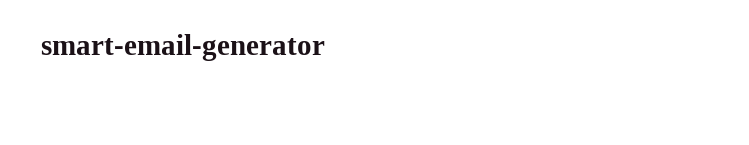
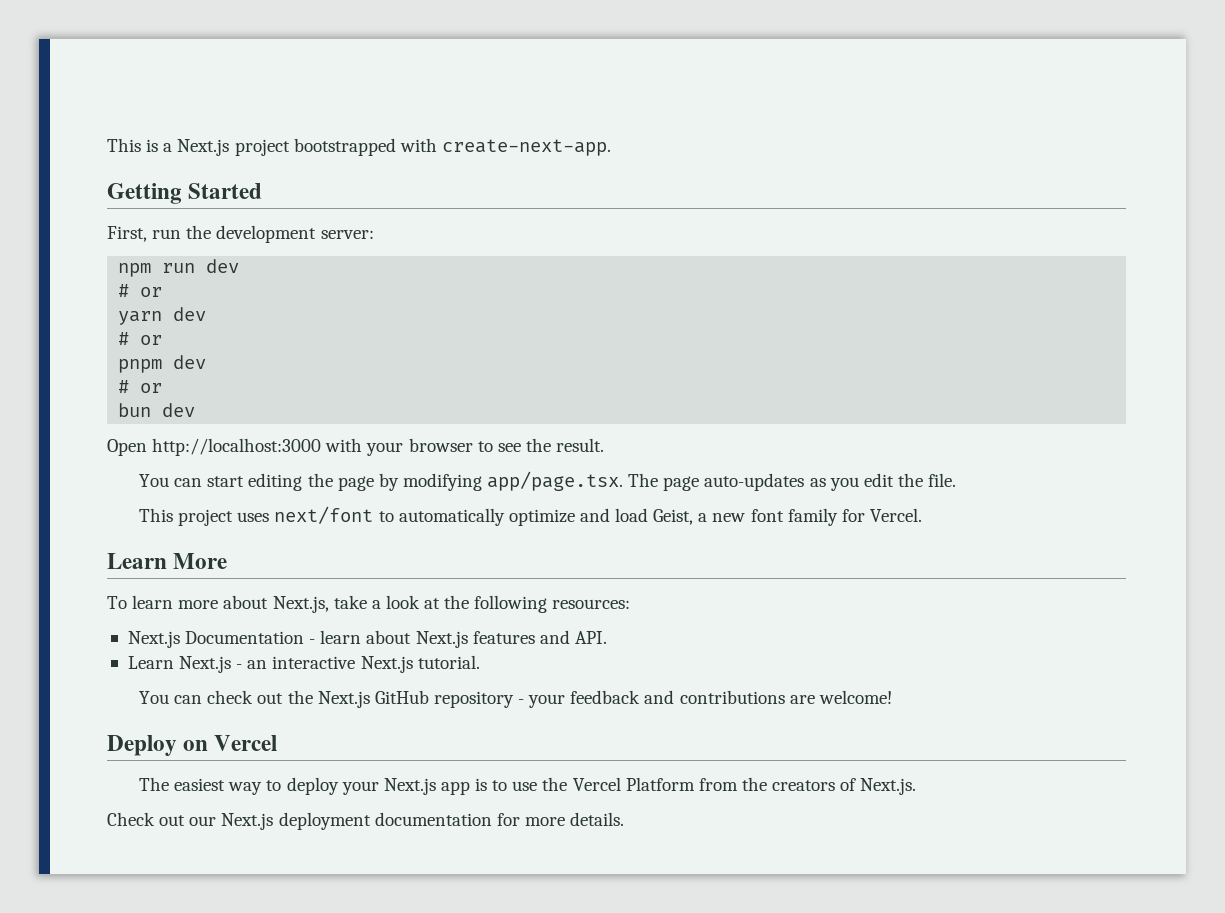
- smart-email-generator
+ This is a Next.js project bootstrapped with create-next-app.
+ Getting Started
+ First, run the development server:
+ npm run dev
+ # or
+ yarn dev
+ # or
+ pnpm dev
+ # or
+ bun dev
+ Open http://localhost:3000 with your browser to see the result.
+ You can start editing the page by modifying app/page.tsx. The page auto-updates as you edit the file.
+ This project uses next/font to automatically optimize and load Geist, a new font family for Vercel.
+ Learn More
+ To learn more about Next.js, take a look at the following resources:
+ Next.js Documentation - learn about Next.js features and API.
+ Learn Next.js - an interactive Next.js tutorial.
+ You can check out the Next.js GitHub repository - your feedback and contributions are welcome!
+ Deploy on Vercel
+ The easiest way to deploy your Next.js app is to use the Vercel Platform from the creators of Next.js.
+ Check out our Next.js deployment documentation for more details.

